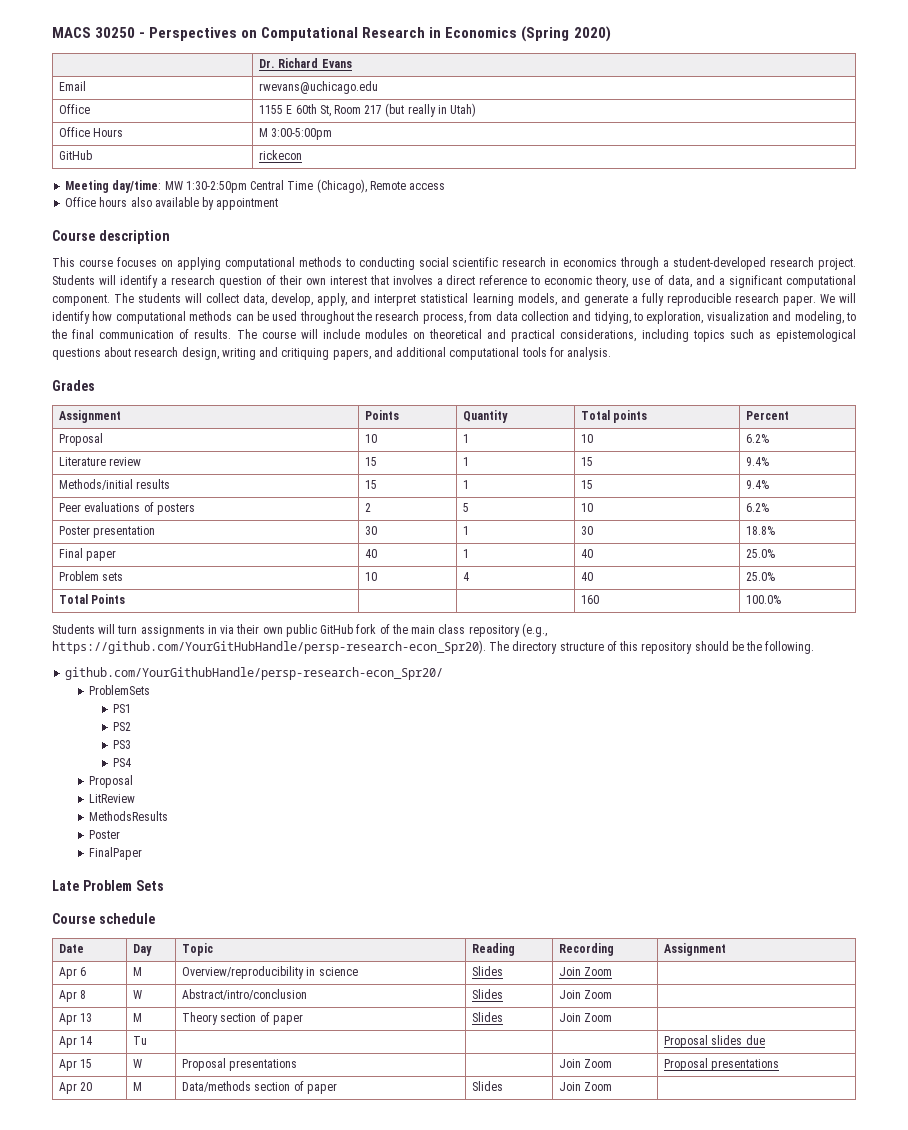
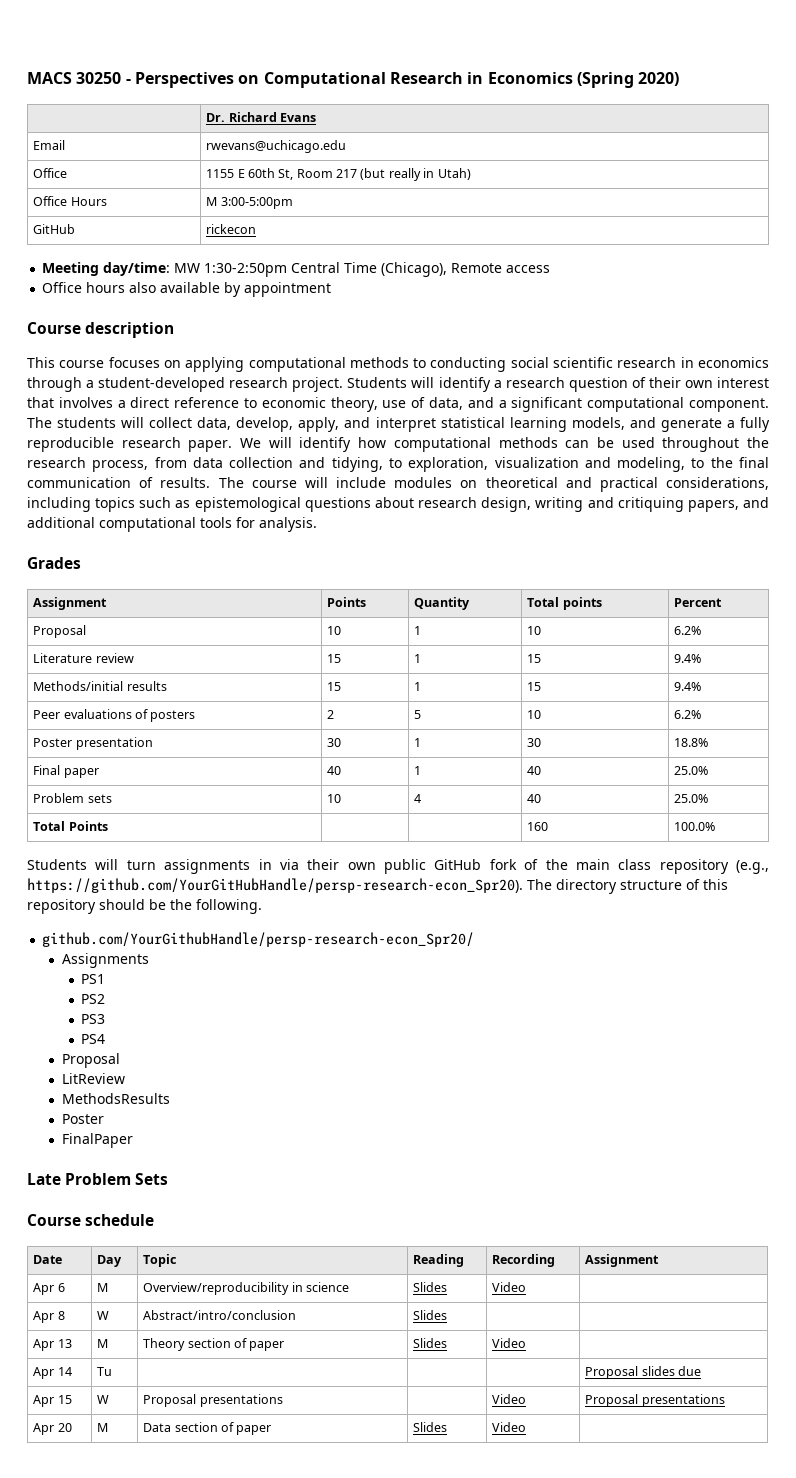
- ProblemSets
+ Assignments
- Apr 6 | M | Overview/reproducibility in science | Slides | Join Zoom |
+ Apr 6 | M | Overview/reproducibility in science | Slides | Video |
- Apr 8 | W | Abstract/intro/conclusion | Slides | Join Zoom |
+ Apr 8 | W | Abstract/intro/conclusion | Slides | |
- Apr 13 | M | Theory section of paper | Slides | Join Zoom |
+ Apr 13 | M | Theory section of paper | Slides | Video |
- Apr 15 | W | Proposal presentations | | Join Zoom | Proposal presentations
+ Apr 15 | W | Proposal presentations | | Video | Proposal presentations
- Apr 20 | M | Data/methods section of paper | Slides | Join Zoom |
+ Apr 20 | M | Data section of paper | Slides | Video |

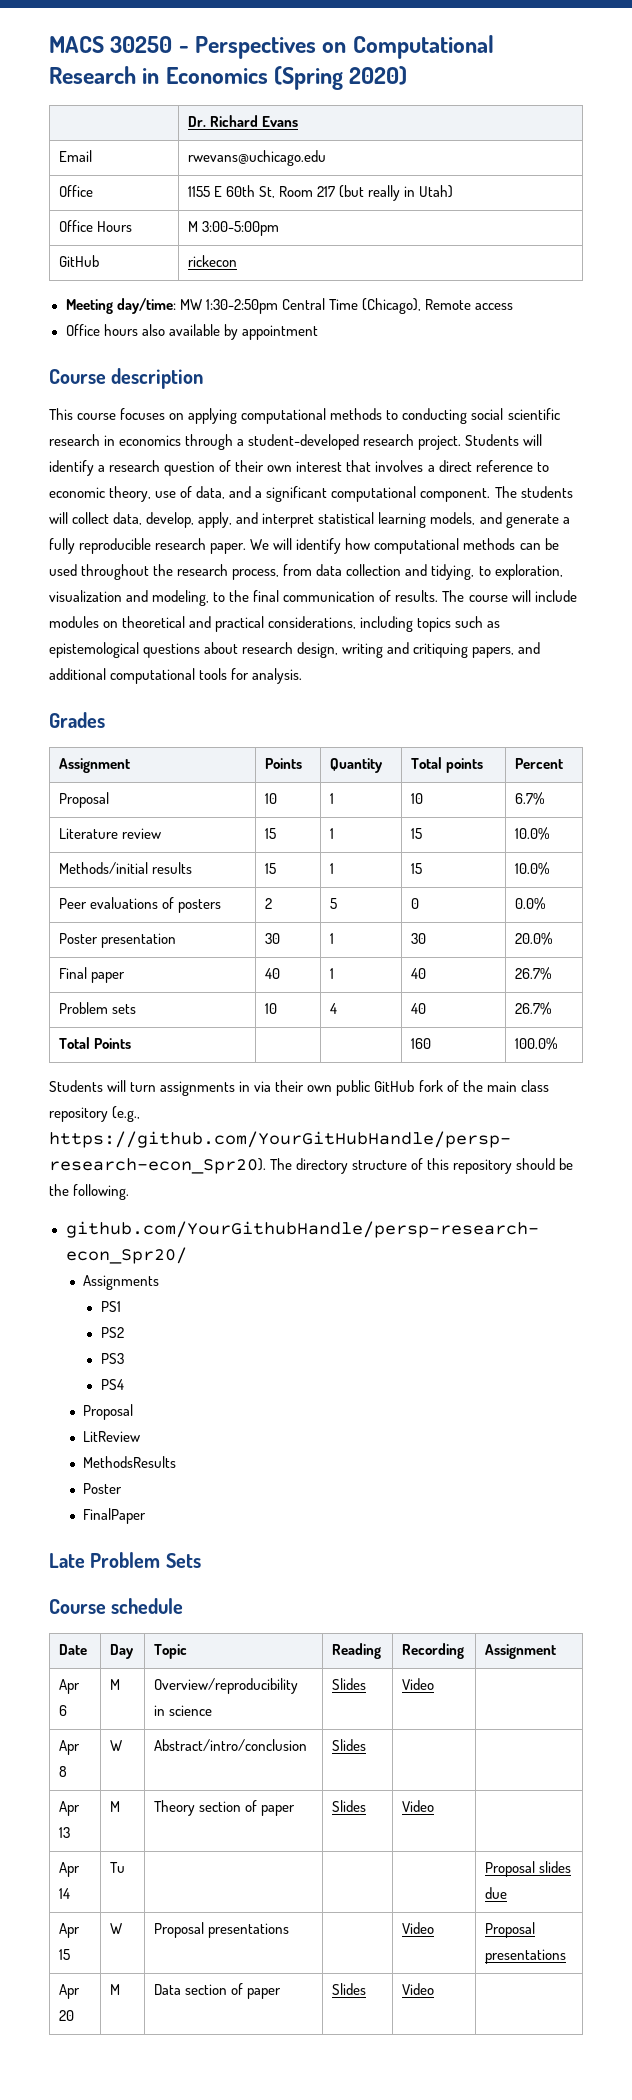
- Proposal | 10 | 1 | 10 | 6.2%
+ Proposal | 10 | 1 | 10 | 6.7%
- Literature review | 15 | 1 | 15 | 9.4%
+ Literature review | 15 | 1 | 15 | 10.0%
- Methods/initial results | 15 | 1 | 15 | 9.4%
+ Methods/initial results | 15 | 1 | 15 | 10.0%
- Peer evaluations of posters | 2 | 5 | 10 | 6.2%
+ Peer evaluations of posters | 2 | 5 | 0 | 0.0%
- Poster presentation | 30 | 1 | 30 | 18.8%
+ Poster presentation | 30 | 1 | 30 | 20.0%
- Final paper | 40 | 1 | 40 | 25.0%
+ Final paper | 40 | 1 | 40 | 26.7%
- Problem sets | 10 | 4 | 40 | 25.0%
+ Problem sets | 10 | 4 | 40 | 26.7%

